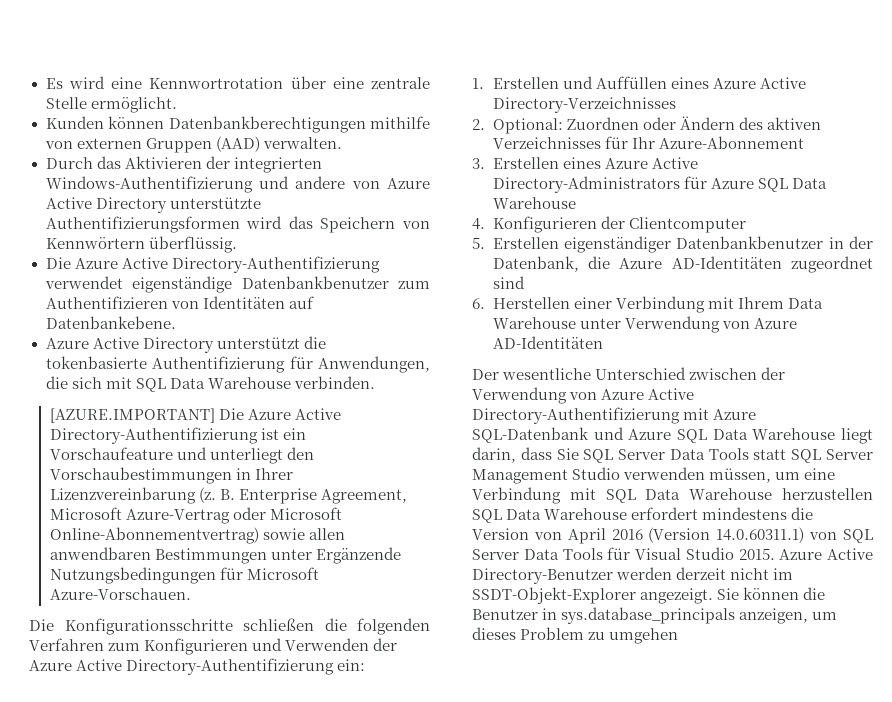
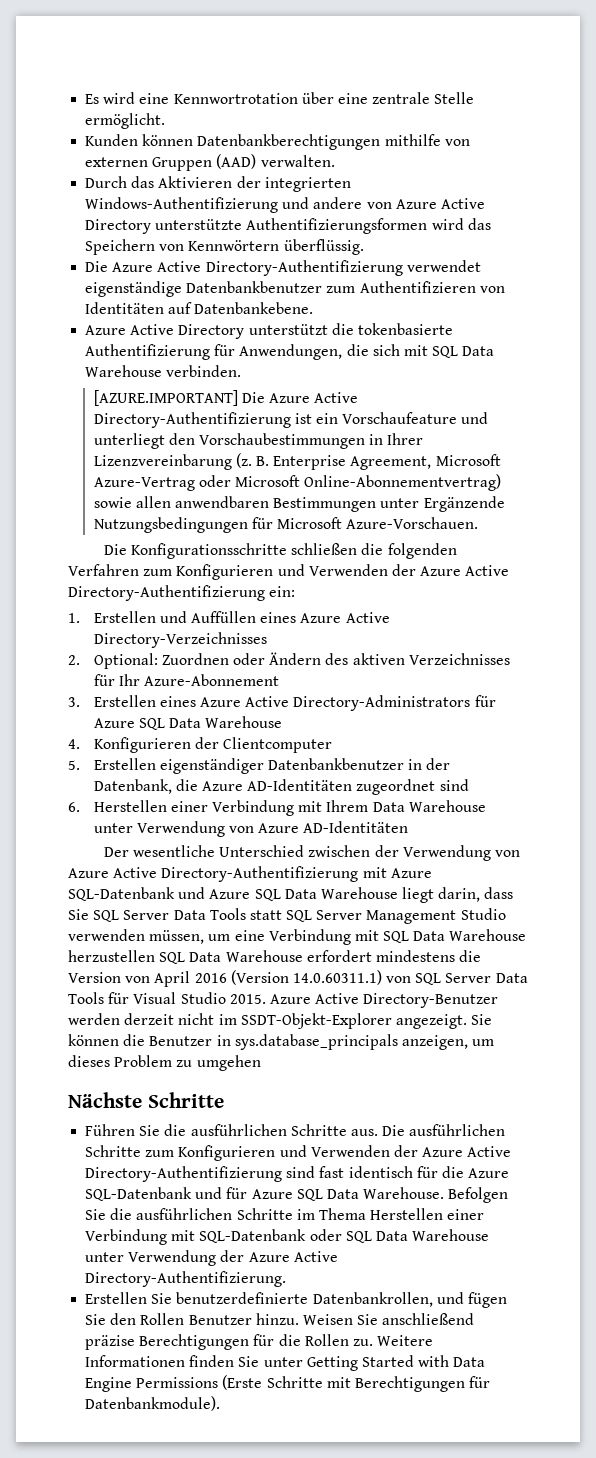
+ Nächste Schritte
+ Führen Sie die ausführlichen Schritte aus. Die ausführlichen Schritte zum Konfigurieren und Verwenden der Azure Active Directory-Authentifizierung sind fast identisch für die Azure SQL-Datenbank und für Azure SQL Data Warehouse. Befolgen Sie die ausführlichen Schritte im Thema Herstellen einer Verbindung mit SQL-Datenbank oder SQL Data Warehouse unter Verwendung der Azure Active Directory-Authentifizierung.
+ Erstellen Sie benutzerdefinierte Datenbankrollen, und fügen Sie den Rollen Benutzer hinzu. Weisen Sie anschließend präzise Berechtigungen für die Rollen zu. Weitere Informationen finden Sie unter Getting Started with Data Engine Permissions (Erste Schritte mit Berechtigungen für Datenbankmodule).

